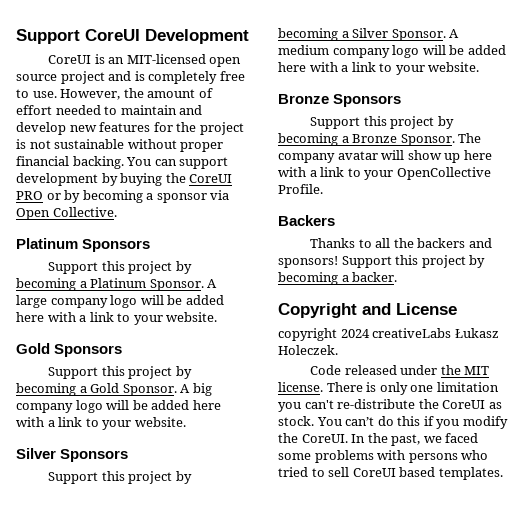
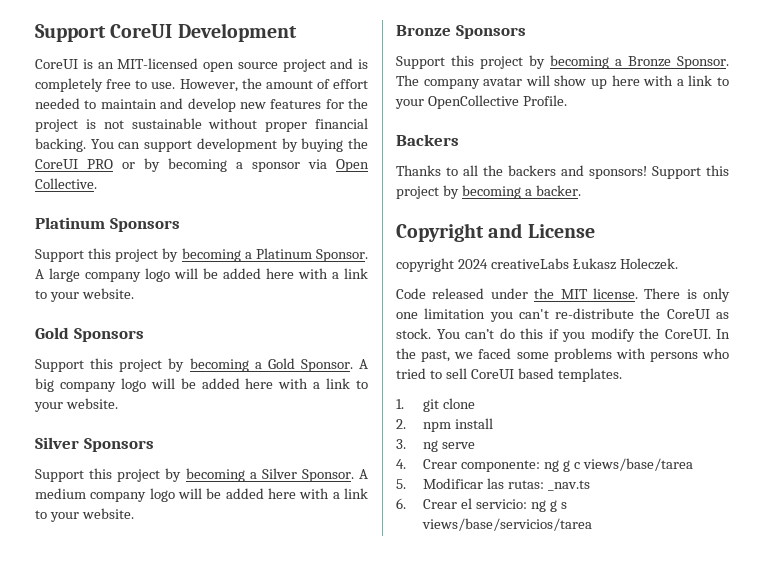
+ 1. git clone
+ 2. npm install
+ 3. ng serve
+ 4. Crear componente: ng g c views/base/tarea
+ 5. Modificar las rutas: _nav.ts
+ 6. Crear el servicio: ng g s views/base/servicios/tarea

